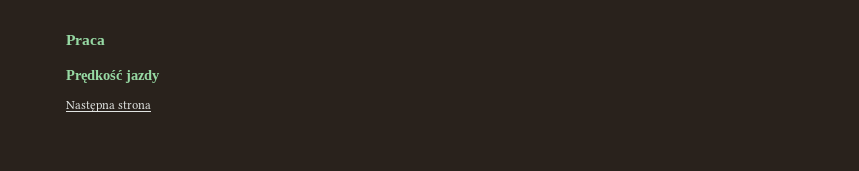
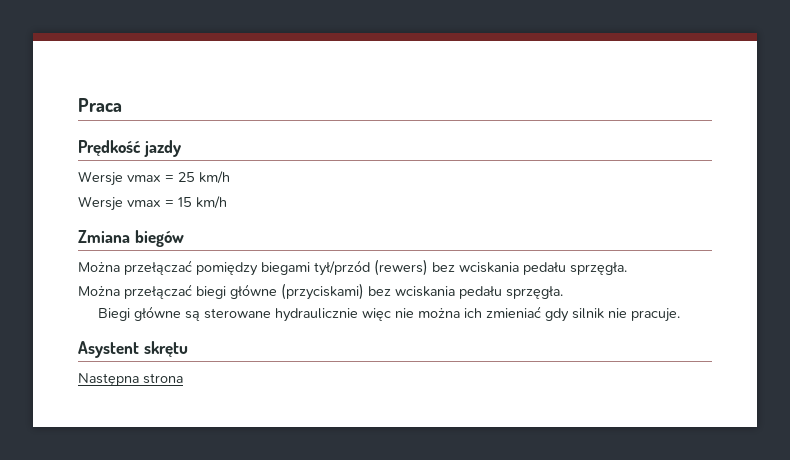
+ Wersje vmax = 25 km/h
+ Wersje vmax = 15 km/h
+ Zmiana biegów
+ Można przełączać pomiędzy biegami tył/przód (rewers) bez wciskania pedału sprzęgła.
+ Można przełączać biegi główne (przyciskami) bez wciskania pedału sprzęgła.
+ Biegi główne są sterowane hydraulicznie więc nie można ich zmieniać gdy silnik nie pracuje.
+ Asystent skrętu

